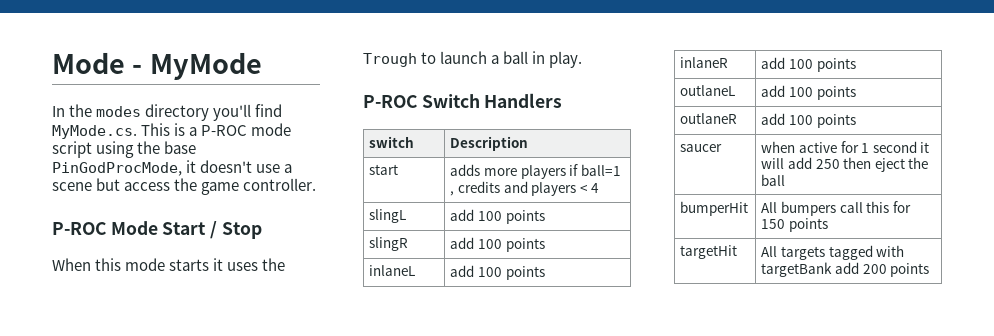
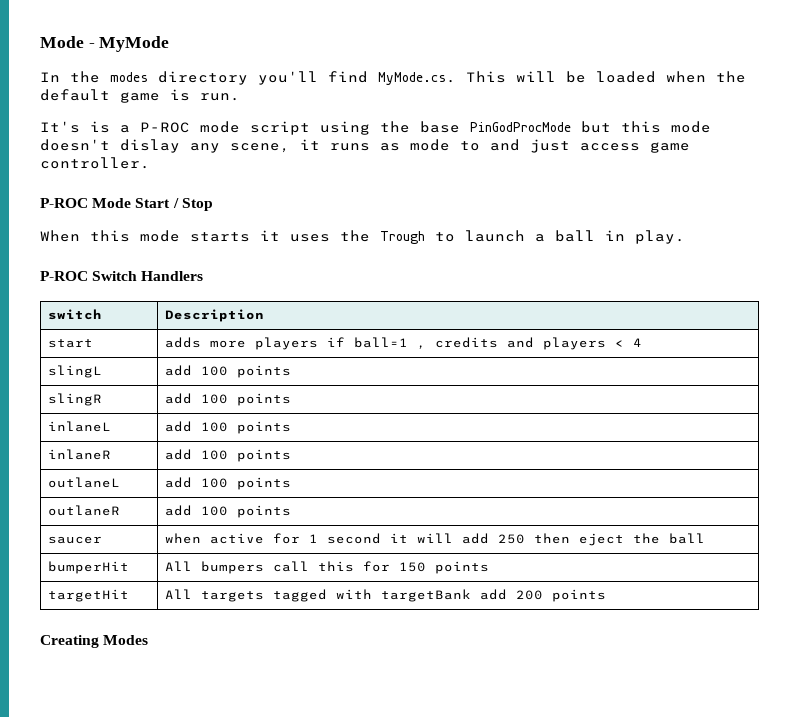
- In the modes directory you'll find MyMode.cs. This is a P-ROC mode script using the base PinGodProcMode, it doesn't use a scene but access the game controller.
+ In the modes directory you'll find MyMode.cs. This will be loaded when the default game is run.
+ It's is a P-ROC mode script using the base PinGodProcMode but this mode doesn't dislay any scene, it runs as mode to and just access game controller.
+ Creating Modes

